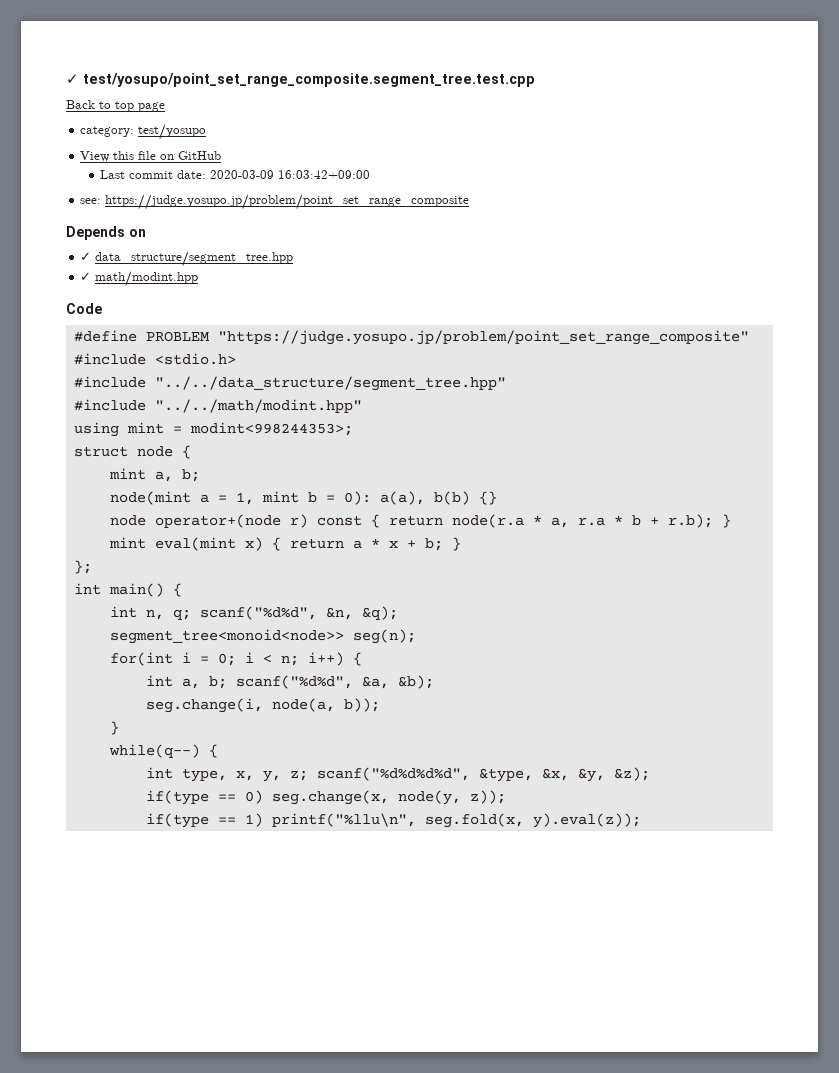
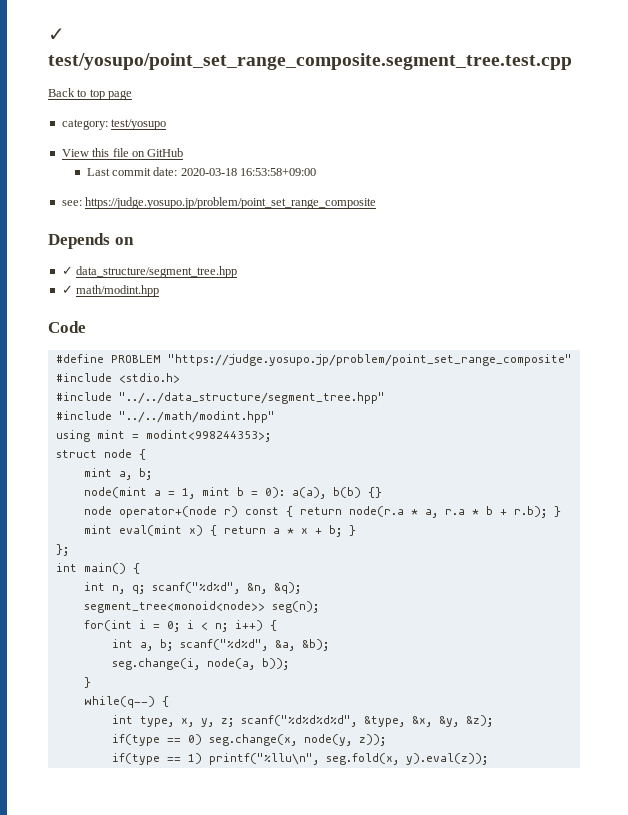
- Last commit date: 2020-03-09 16:03:42+09:00
+ Last commit date: 2020-03-18 16:53:58+09:00

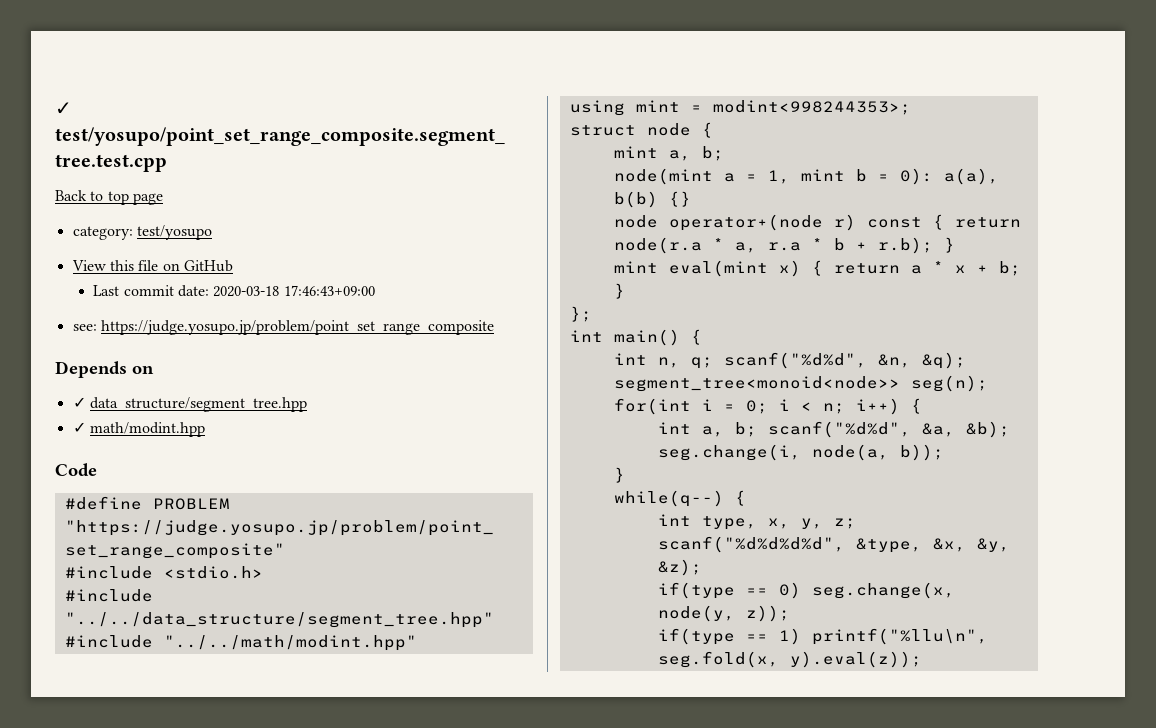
- Last commit date: 2020-03-18 16:53:58+09:00
+ Last commit date: 2020-03-18 17:46:43+09:00

